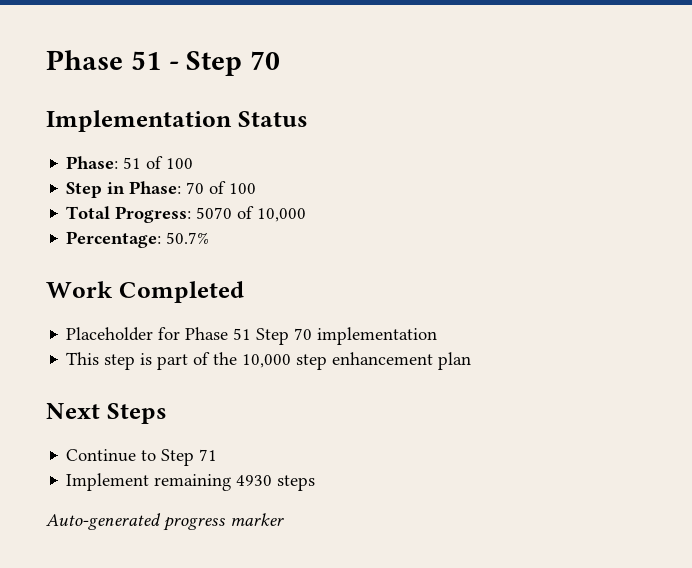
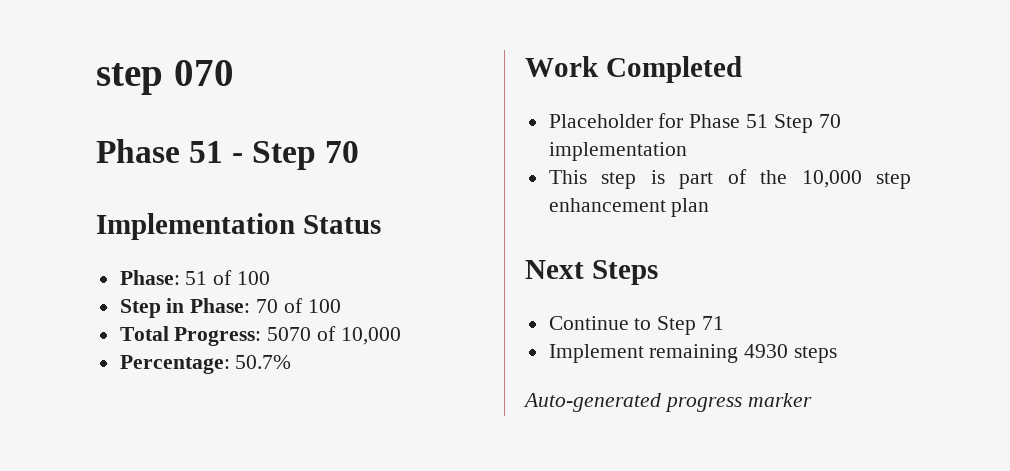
+ step 070

